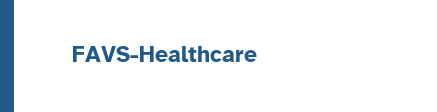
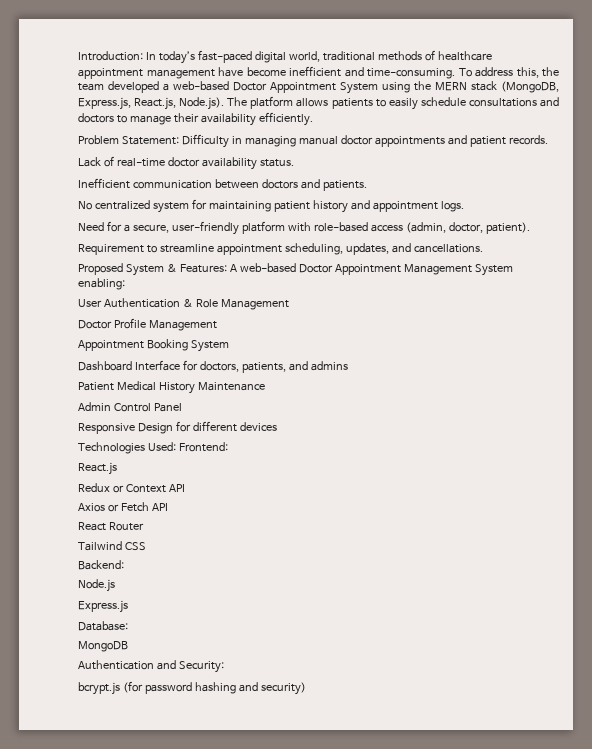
- FAVS-Healthcare
+ Introduction: In today’s fast-paced digital world, traditional methods of healthcare appointment management have become inefficient and time-consuming. To address this, the team developed a web-based Doctor Appointment System using the MERN stack (MongoDB, Express.js, React.js, Node.js). The platform allows patients to easily schedule consultations and doctors to manage their availability efficiently.
+ Problem Statement: Difficulty in managing manual doctor appointments and patient records.
+ Lack of real-time doctor availability status.
+ Inefficient communication between doctors and patients.
+ No centralized system for maintaining patient history and appointment logs.
+ Need for a secure, user-friendly platform with role-based access (admin, doctor, patient).
+ Requirement to streamline appointment scheduling, updates, and cancellations.
+ Proposed System & Features: A web-based Doctor Appointment Management System enabling:
+ User Authentication & Role Management
+ Doctor Profile Management
+ Appointment Booking System
+ Dashboard Interface for doctors, patients, and admins
+ Patient Medical History Maintenance
+ Admin Control Panel
+ Responsive Design for different devices
+ Technologies Used: Frontend:
+ React.js
+ Redux or Context API
+ Axios or Fetch API
+ React Router
+ Tailwind CSS
+ Backend:
+ Node.js
+ Express.js
+ Database:
+ MongoDB
+ Authentication and Security:
+ bcrypt.js (for password hashing and security)

